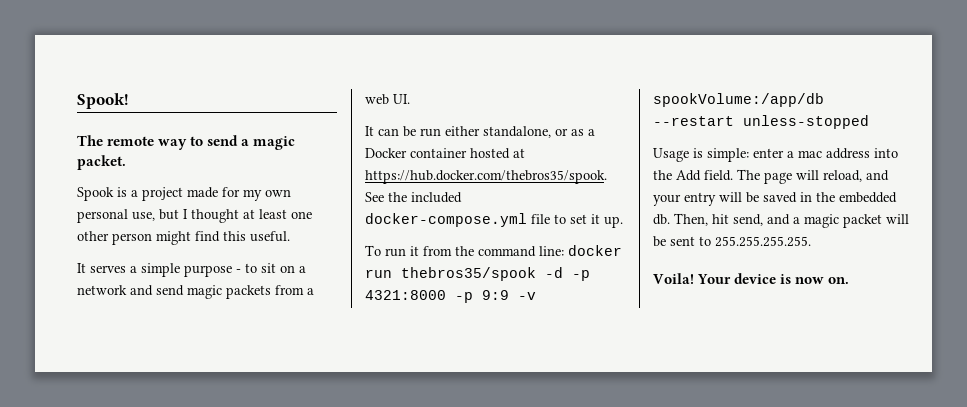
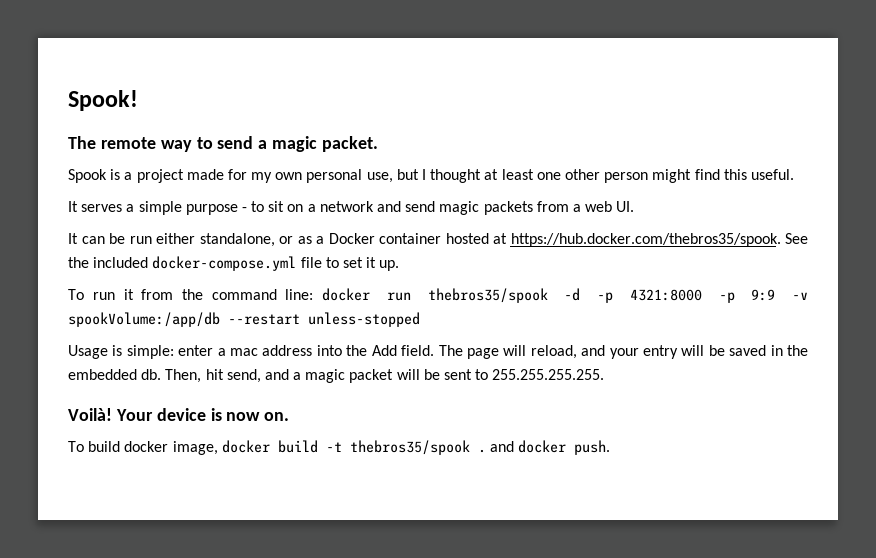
- Voila!
+ Voilà!
+ To build docker image, docker build -t thebros35/spook . and docker push.

